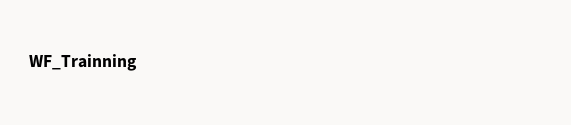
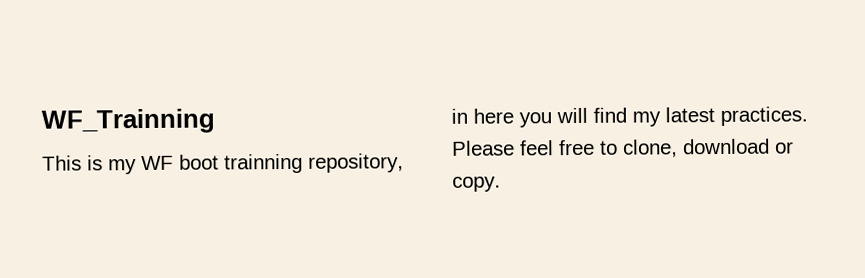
+ This is my WF boot trainning repository, in here you will find my latest practices. Please feel free to clone, download or copy.

